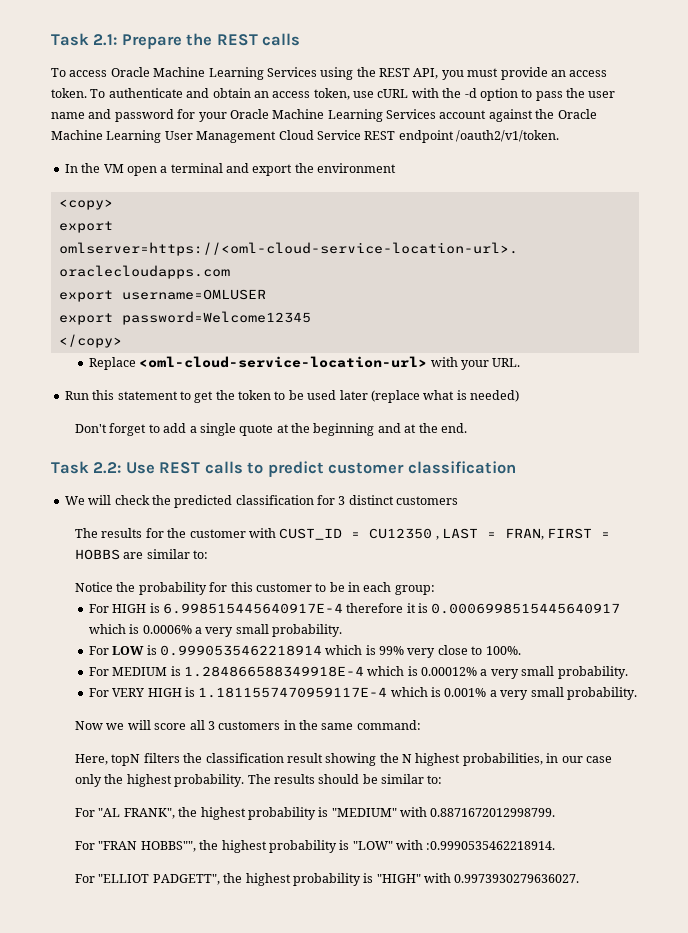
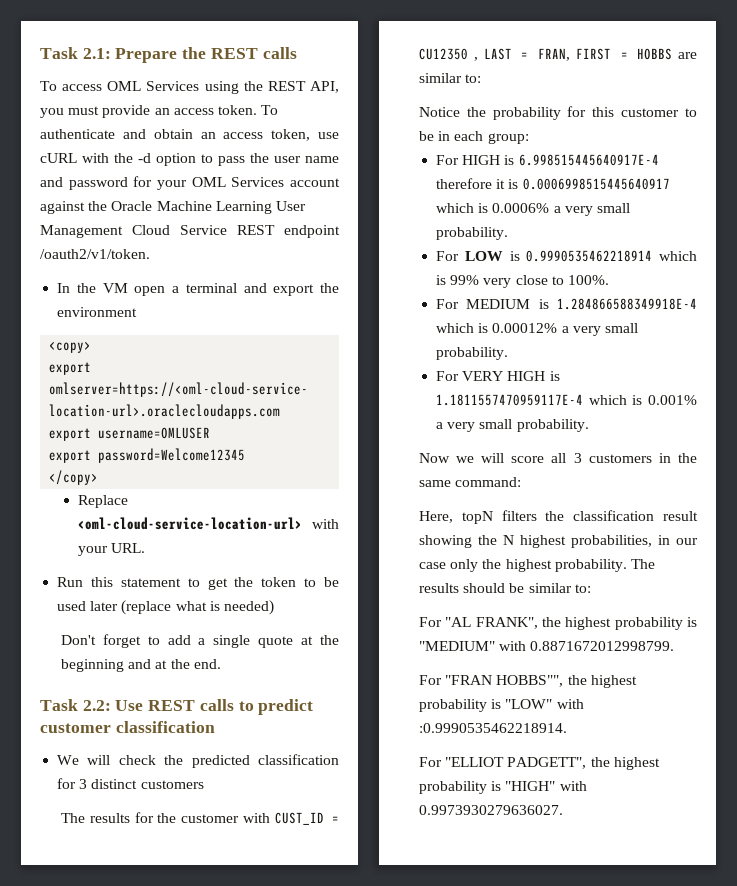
- To access Oracle Machine Learning Services using the REST API, you must provide an access token.
+ To access OML Services using the REST API, you must provide an access token.
- To authenticate and obtain an access token, use cURL with the -d option to pass the user name and password for your Oracle Machine Learning Services account against the Oracle Machine Learning User Management Cloud Service REST endpoint /oauth2/v1/token.
+ To authenticate and obtain an access token, use cURL with the -d option to pass the user name and password for your OML Services account against the Oracle Machine Learning User Management Cloud Service REST endpoint /oauth2/v1/token.

